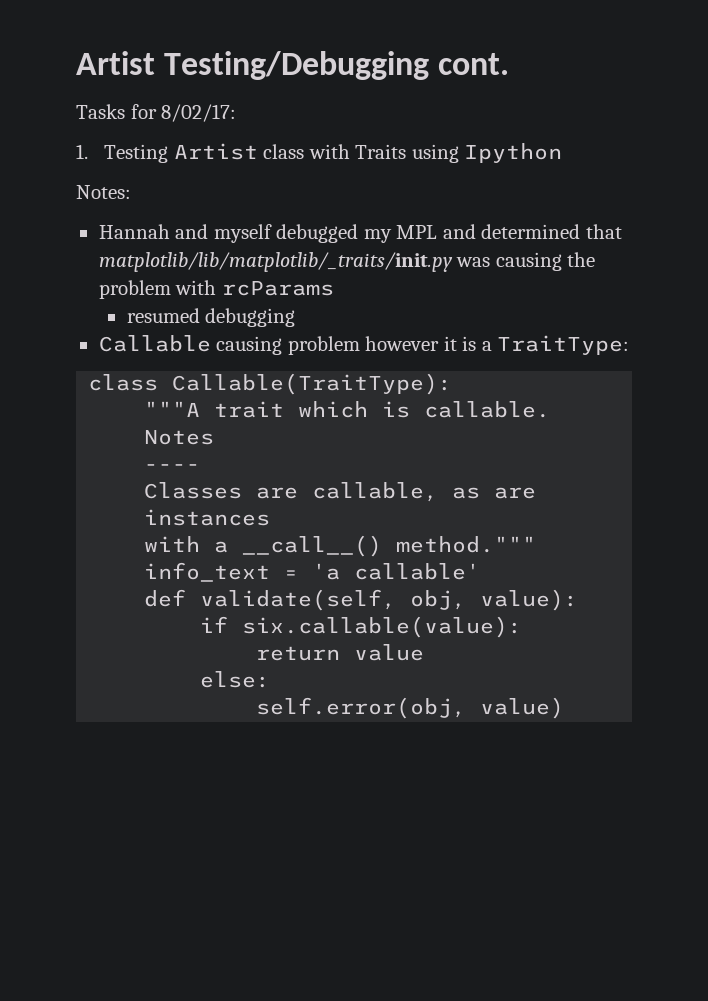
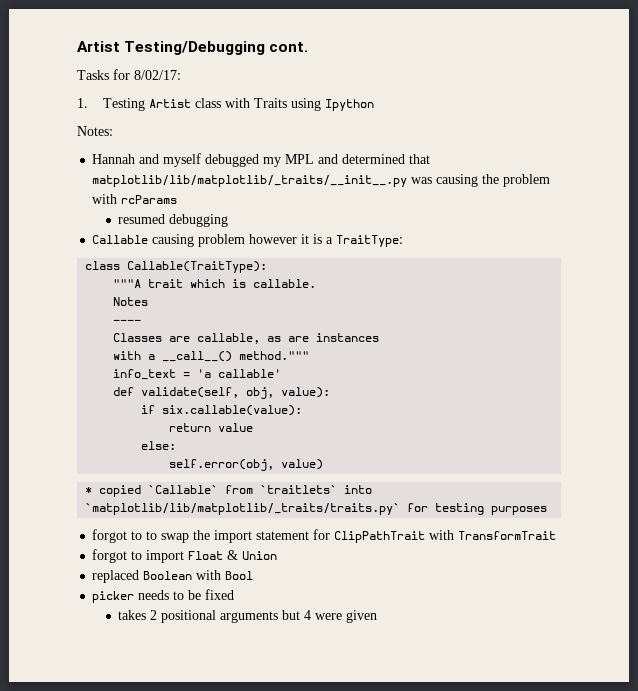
- Hannah and myself debugged my MPL and determined that matplotlib/lib/matplotlib/_traits/init.py was causing the problem with rcParams
+ Hannah and myself debugged my MPL and determined that matplotlib/lib/matplotlib/_traits/__init__.py was causing the problem with rcParams
+ * copied `Callable` from `traitlets` into `matplotlib/lib/matplotlib/_traits/traits.py` for testing purposes
+ forgot to to swap the import statement for ClipPathTrait with TransformTrait
+ forgot to import Float & Union
+ replaced Boolean with Bool
+ picker needs to be fixed
+ takes 2 positional arguments but 4 were given

